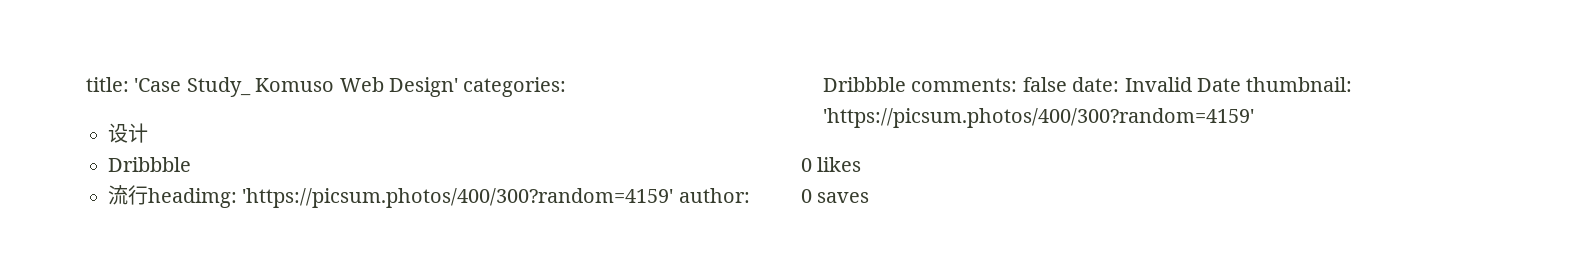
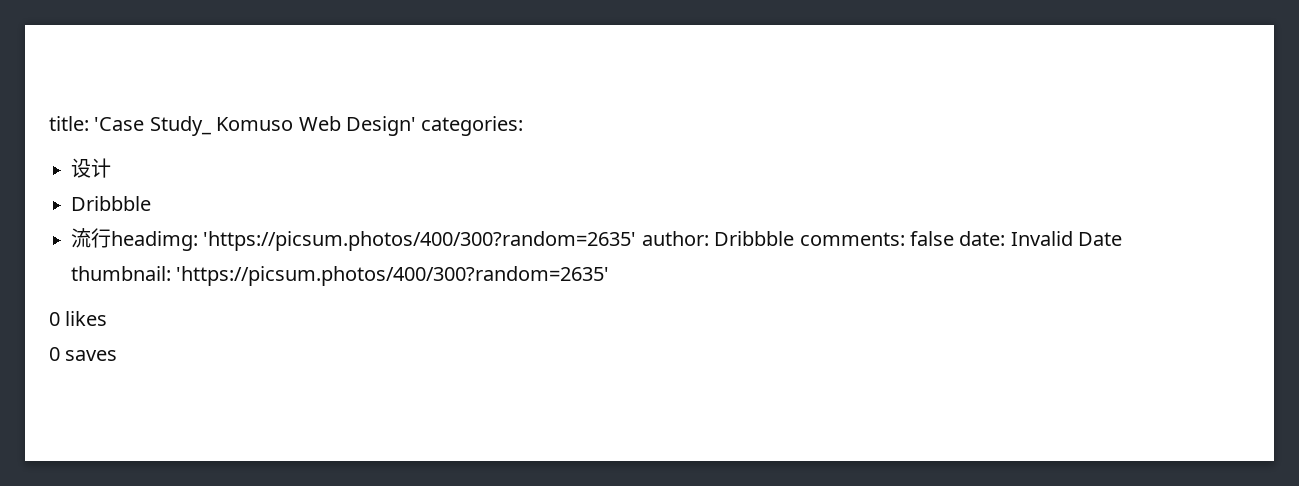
- 流行headimg: 'https://picsum.photos/400/300?random=4159' author: Dribbble comments: false date: Invalid Date thumbnail: 'https://picsum.photos/400/300?random=4159'
+ 流行headimg: 'https://picsum.photos/400/300?random=2635' author: Dribbble comments: false date: Invalid Date thumbnail: 'https://picsum.photos/400/300?random=2635'

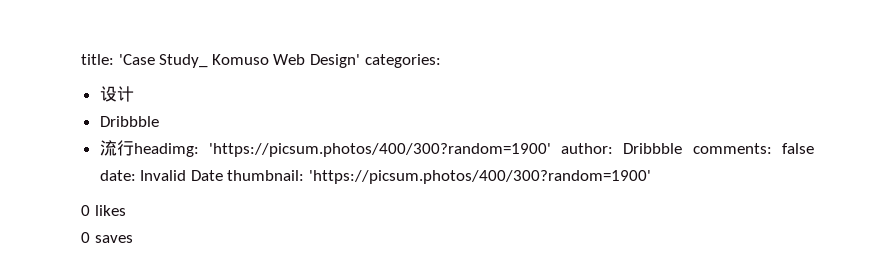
- 流行headimg: 'https://picsum.photos/400/300?random=2635' author: Dribbble comments: false date: Invalid Date thumbnail: 'https://picsum.photos/400/300?random=2635'
+ 流行headimg: 'https://picsum.photos/400/300?random=1900' author: Dribbble comments: false date: Invalid Date thumbnail: 'https://picsum.photos/400/300?random=1900'

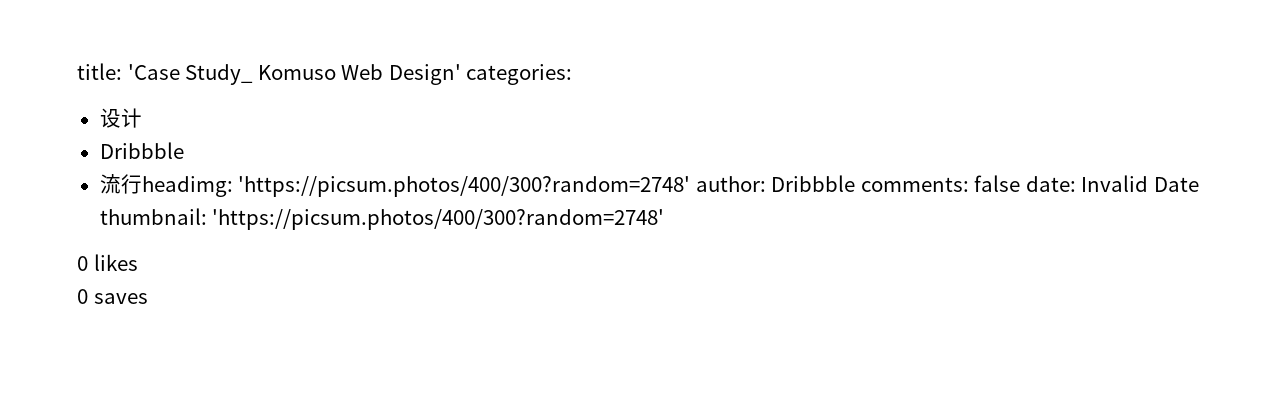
- 流行headimg: 'https://picsum.photos/400/300?random=1900' author: Dribbble comments: false date: Invalid Date thumbnail: 'https://picsum.photos/400/300?random=1900'
+ 流行headimg: 'https://picsum.photos/400/300?random=2748' author: Dribbble comments: false date: Invalid Date thumbnail: 'https://picsum.photos/400/300?random=2748'

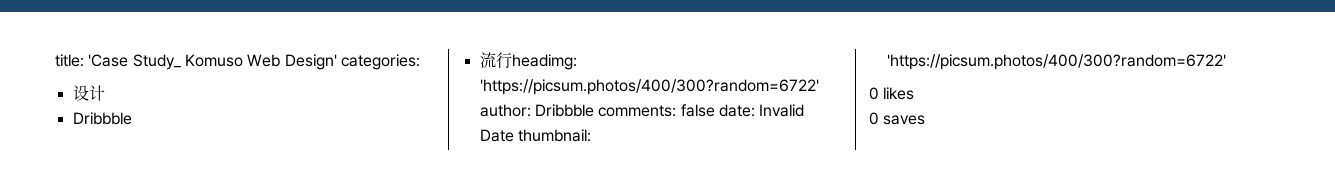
- 流行headimg: 'https://picsum.photos/400/300?random=2748' author: Dribbble comments: false date: Invalid Date thumbnail: 'https://picsum.photos/400/300?random=2748'
+ 流行headimg: 'https://picsum.photos/400/300?random=6722' author: Dribbble comments: false date: Invalid Date thumbnail: 'https://picsum.photos/400/300?random=6722'

